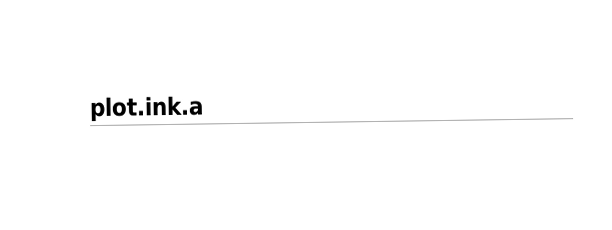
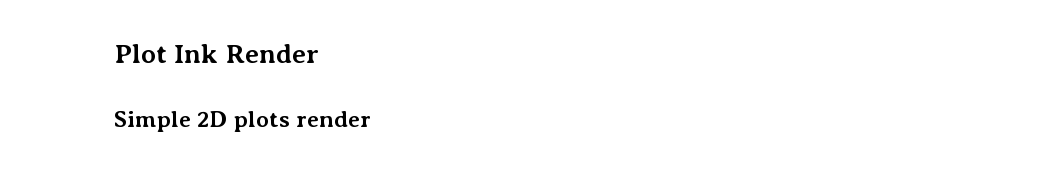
- plot.ink.a
+ Plot Ink Render
+ Simple 2D plots render

